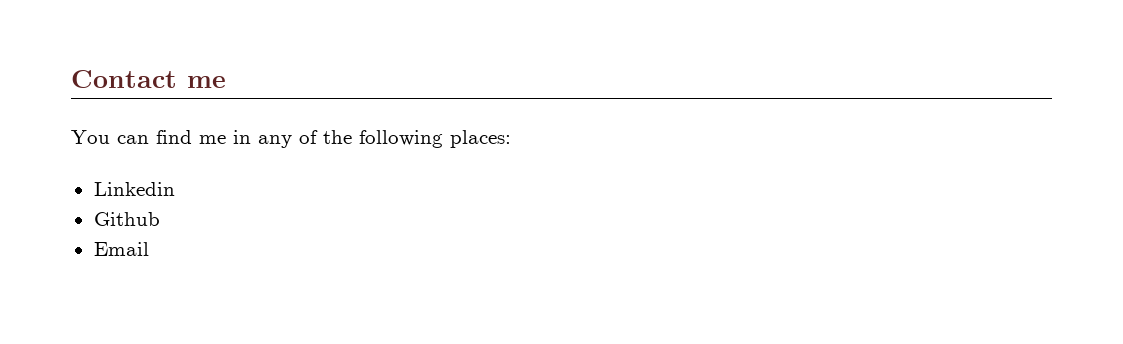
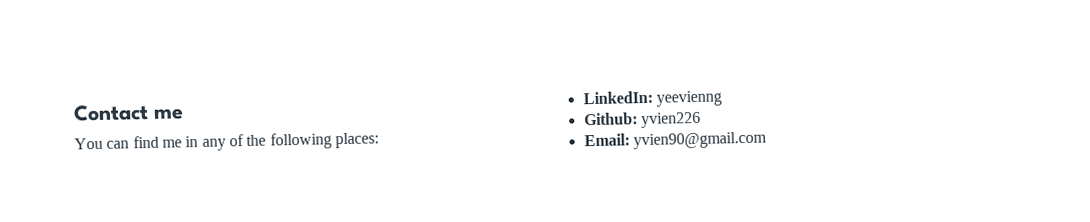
- Linkedin
- Github
- Email
+ LinkedIn: yeevienng
+ Github: yvien226
+ Email: yvien90@gmail.com

